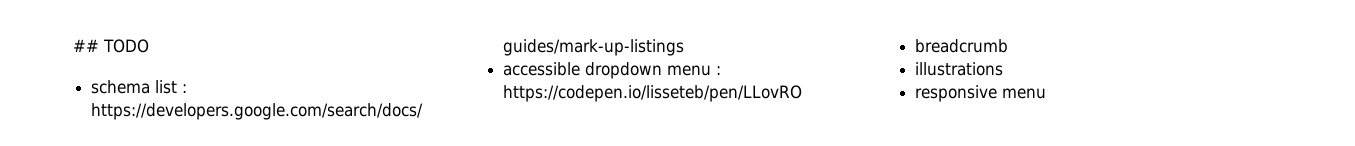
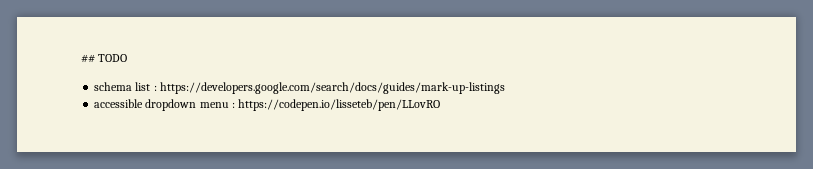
- breadcrumb
- illustrations
- responsive menu

